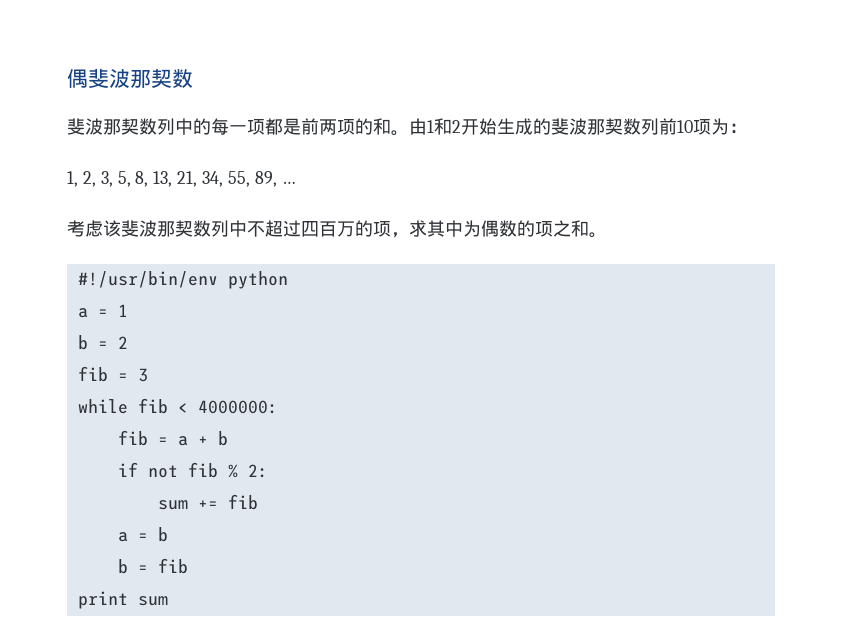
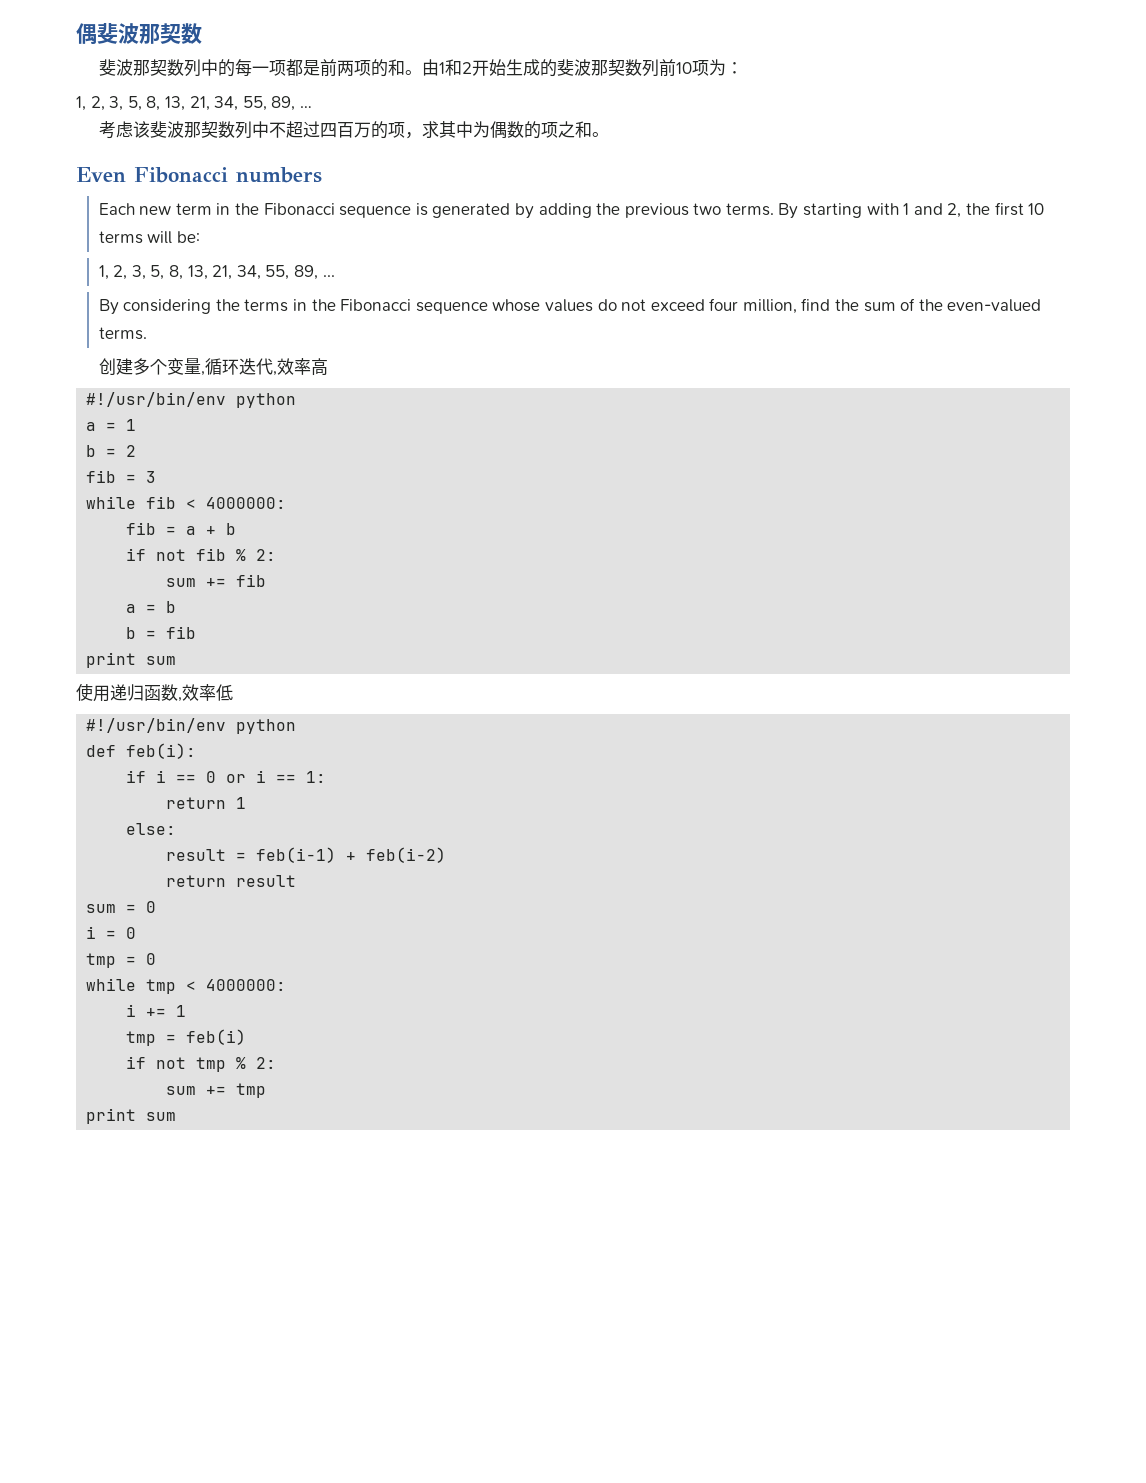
+ Even Fibonacci numbers
+ Each new term in the Fibonacci sequence is generated by adding the previous two terms. By starting with 1 and 2, the first 10 terms will be:
+ 1, 2, 3, 5, 8, 13, 21, 34, 55, 89, ...
+ By considering the terms in the Fibonacci sequence whose values do not exceed four million, find the sum of the even-valued terms.
+ 创建多个变量,循环迭代,效率高
+ 使用递归函数,效率低
+ #!/usr/bin/env python
+ def feb(i):
+ if i == 0 or i == 1:
+ return 1
+ else:
+ result = feb(i-1) + feb(i-2)
+ return result
+ sum = 0
+ i = 0
+ tmp = 0
+ while tmp < 4000000:
+ i += 1
+ tmp = feb(i)
+ if not tmp % 2:
+ sum += tmp
+ print sum

